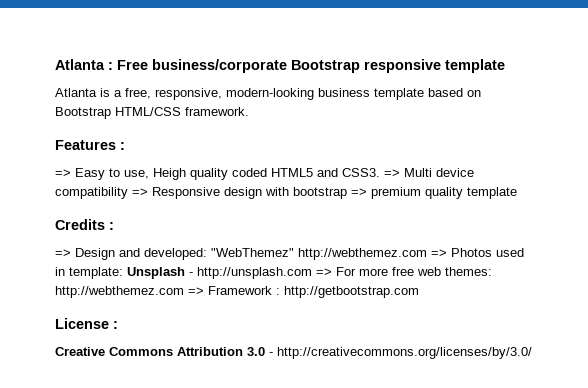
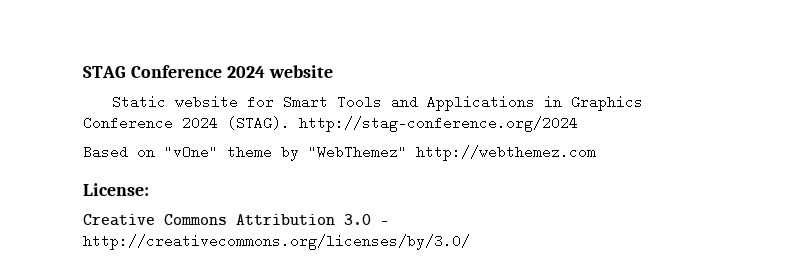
- Atlanta : Free business/corporate Bootstrap responsive template
- Atlanta is a free, responsive, modern-looking business template based on Bootstrap HTML/CSS framework.
- Features :
- => Easy to use, Heigh quality coded HTML5 and CSS3. => Multi device compatibility => Responsive design with bootstrap => premium quality template
- Credits :
- => Design and developed: "WebThemez" http://webthemez.com => Photos used in template: Unsplash - http://unsplash.com => For more free web themes: http://webthemez.com => Framework : http://getbootstrap.com
- License :
+ STAG Conference 2024 website
+ Static website for Smart Tools and Applications in Graphics Conference 2024 (STAG). http://stag-conference.org/2024
+ Based on "vOne" theme by "WebThemez" http://webthemez.com
+ License:

